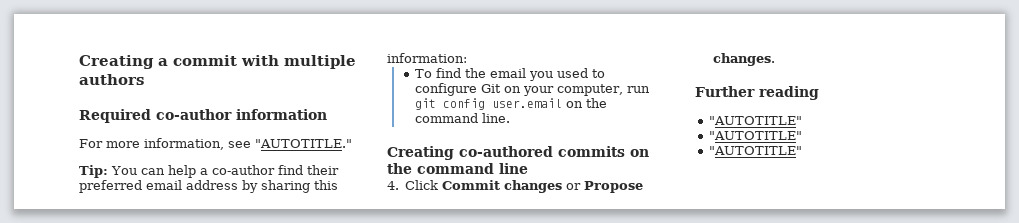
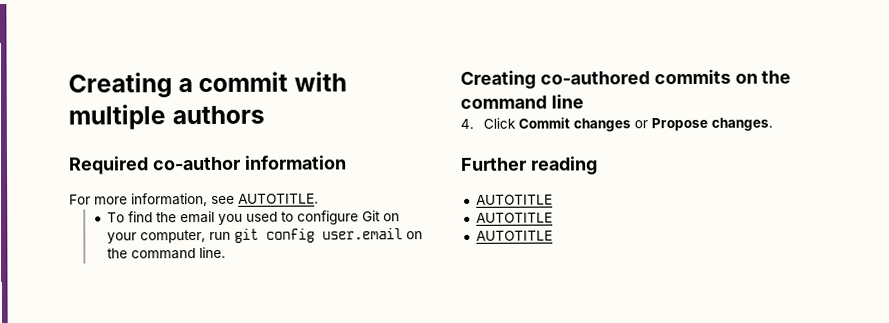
- For more information, see "AUTOTITLE."
- Tip: You can help a co-author find their preferred email address by sharing this information:
+ For more information, see AUTOTITLE.
  Further reading
- "AUTOTITLE"
- "AUTOTITLE"
- "AUTOTITLE"
+ AUTOTITLE
+ AUTOTITLE
+ AUTOTITLE

